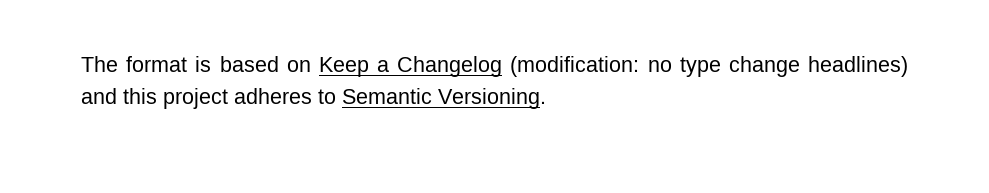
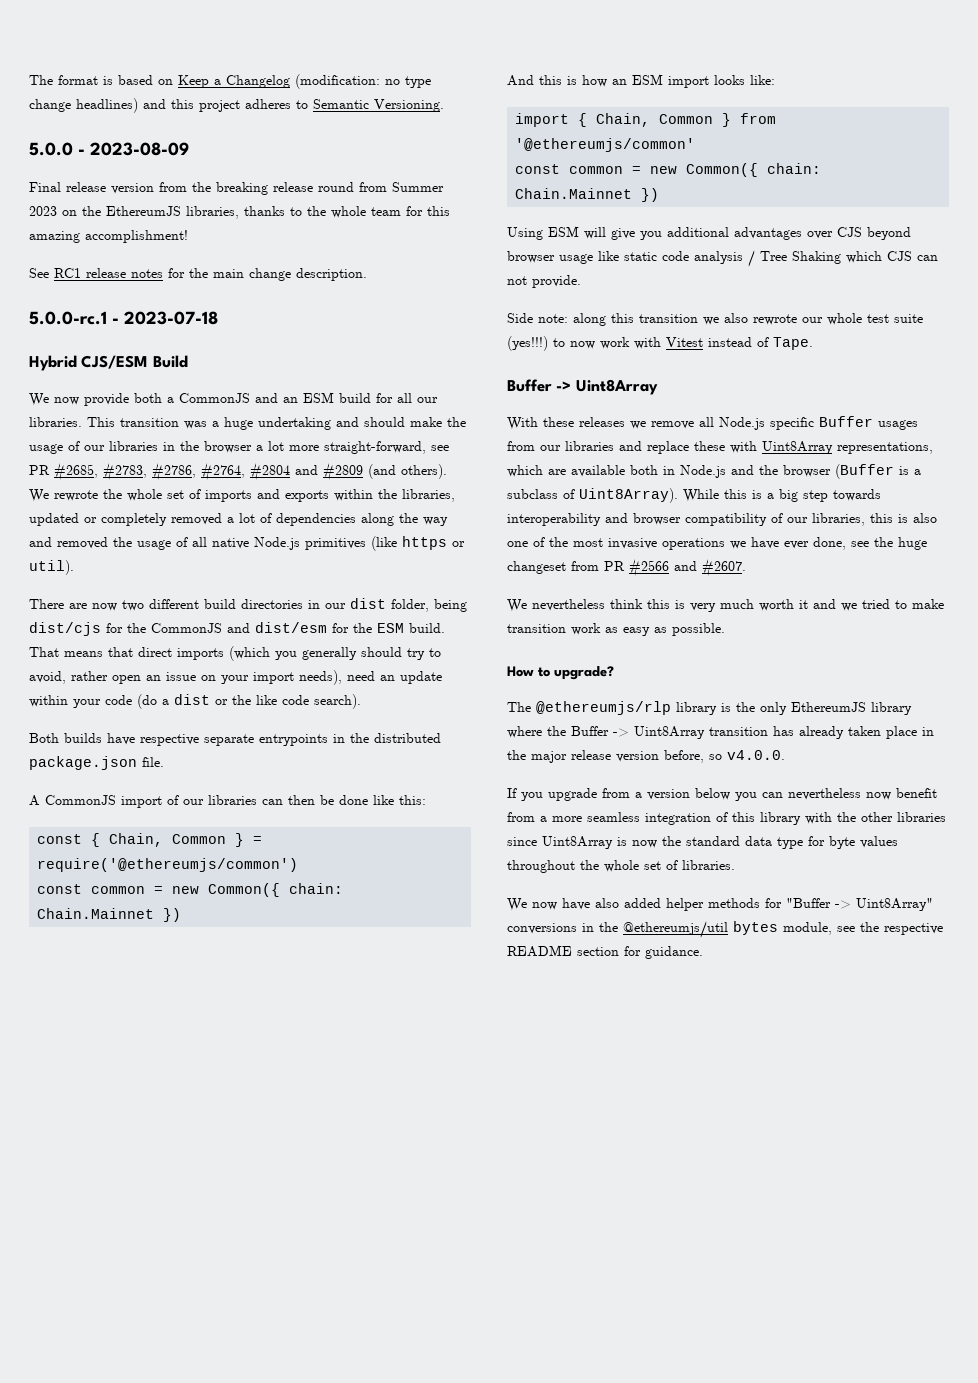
+ 5.0.0 - 2023-08-09
+ Final release version from the breaking release round from Summer 2023 on the EthereumJS libraries, thanks to the whole team for this amazing accomplishment!
+ See RC1 release notes for the main change description.
+ 5.0.0-rc.1 - 2023-07-18
+ Hybrid CJS/ESM Build
+ We now provide both a CommonJS and an ESM build for all our libraries. This transition was a huge undertaking and should make the usage of our libraries in the browser a lot more straight-forward, see PR #2685, #2783, #2786, #2764, #2804 and #2809 (and others). We rewrote the whole set of imports and exports within the libraries, updated or completely removed a lot of dependencies along the way and removed the usage of all native Node.js primitives (like https or util).
+ There are now two different build directories in our dist folder, being dist/cjs for the CommonJS and dist/esm for the ESM build. That means that direct imports (which you generally should try to avoid, rather open an issue on your import needs), need an update within your code (do a dist or the like code search).
+ Both builds have respective separate entrypoints in the distributed package.json file.
+ A CommonJS import of our libraries can then be done like this:
+ const { Chain, Common } = require('@ethereumjs/common')
+ const common = new Common({ chain: Chain.Mainnet })
+ And this is how an ESM import looks like:
+ import { Chain, Common } from '@ethereumjs/common'
+ const common = new Common({ chain: Chain.Mainnet })
+ Using ESM will give you additional advantages over CJS beyond browser usage like static code analysis / Tree Shaking which CJS can not provide.
+ Side note: along this transition we also rewrote our whole test suite (yes!!!) to now work with Vitest instead of Tape.
+ Buffer -> Uint8Array
+ With these releases we remove all Node.js specific Buffer usages from our libraries and replace these with Uint8Array representations, which are available both in Node.js and the browser (Buffer is a subclass of Uint8Array). While this is a big step towards interoperability and browser compatibility of our libraries, this is also one of the most invasive operations we have ever done, see the huge changeset from PR #2566 and #2607.
+ We nevertheless think this is very much worth it and we tried to make transition work as easy as possible.
+ How to upgrade?
+ The @ethereumjs/rlp library is the only EthereumJS library where the Buffer -> Uint8Array transition has already taken place in the major release version before, so v4.0.0.
+ If you upgrade from a version below you can nevertheless now benefit from a more seamless integration of this library with the other libraries since Uint8Array is now the standard data type for byte values throughout the whole set of libraries.
+ We now have also added helper methods for "Buffer -> Uint8Array" conversions in the @ethereumjs/util bytes module, see the respective README section for guidance.

